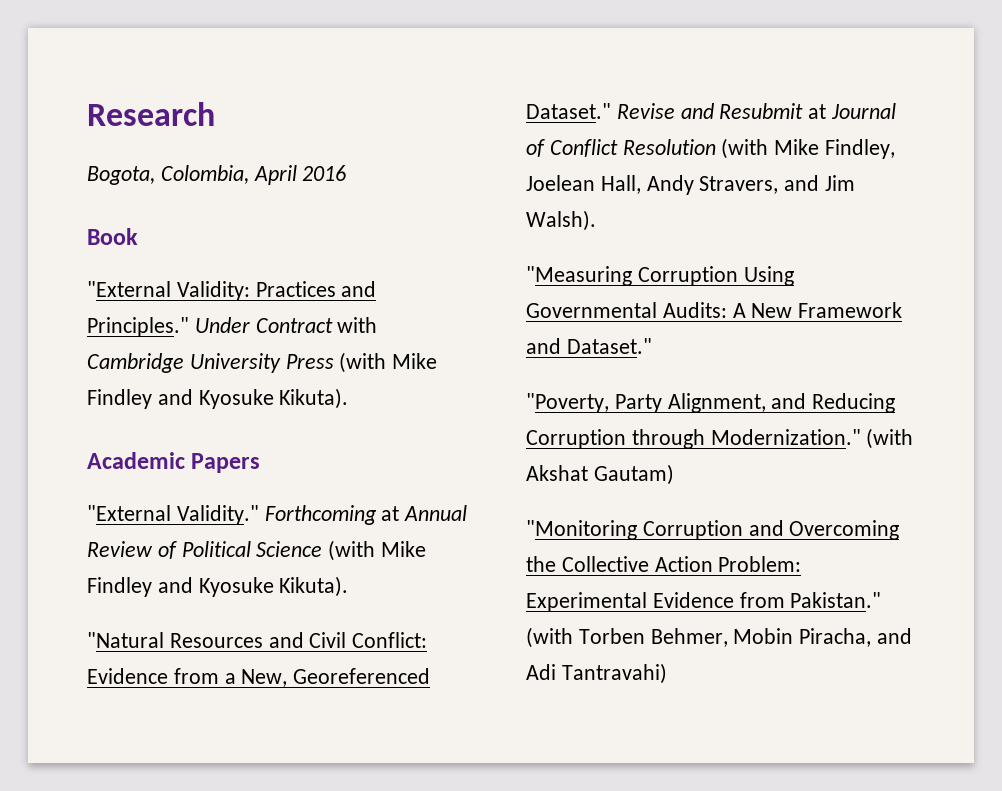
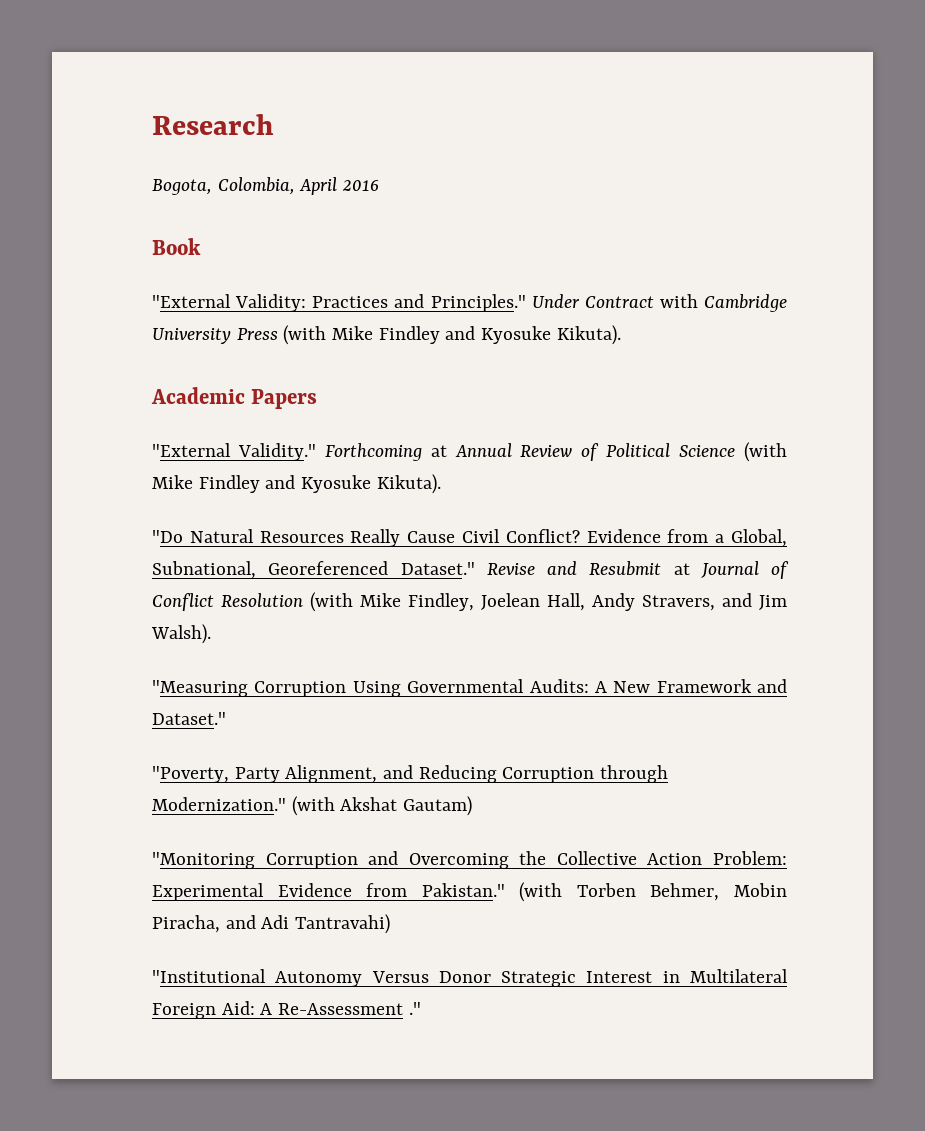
- "Natural Resources and Civil Conflict: Evidence from a New, Georeferenced Dataset."
+ "Do Natural Resources Really Cause Civil Conflict? Evidence from a Global, Subnational, Georeferenced Dataset."
+ "Institutional Autonomy Versus Donor Strategic Interest in Multilateral Foreign Aid: A Re-Assessment ."

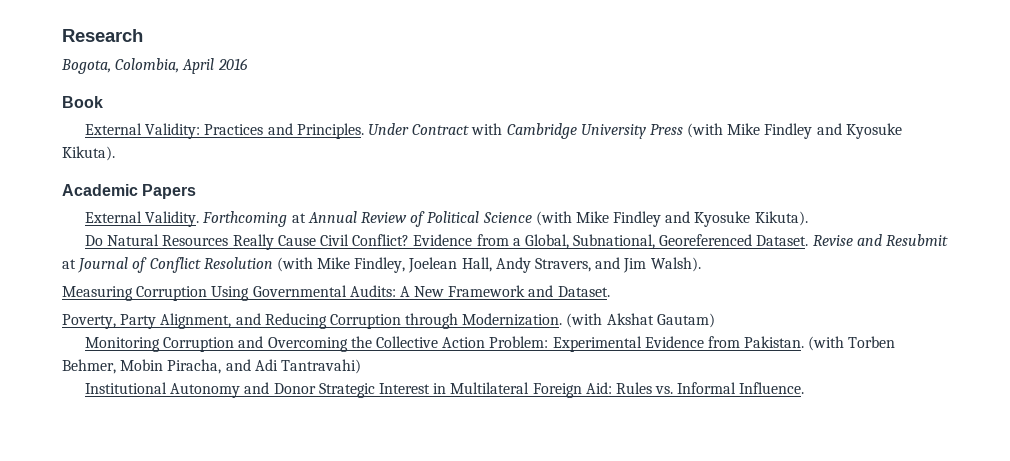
- "External Validity: Practices and Principles."
+ External Validity: Practices and Principles.
- "External Validity."
+ External Validity.
- "Do Natural Resources Really Cause Civil Conflict?
+ Do Natural Resources Really Cause Civil Conflict?
- Evidence from a Global, Subnational, Georeferenced Dataset."
+ Evidence from a Global, Subnational, Georeferenced Dataset.
- "Measuring Corruption Using Governmental Audits: A New Framework and Dataset."
- "Poverty, Party Alignment, and Reducing Corruption through Modernization."
+ Measuring Corruption Using Governmental Audits: A New Framework and Dataset.
+ Poverty, Party Alignment, and Reducing Corruption through Modernization.
- "Monitoring Corruption and Overcoming the Collective Action Problem: Experimental Evidence from Pakistan."
+ Monitoring Corruption and Overcoming the Collective Action Problem: Experimental Evidence from Pakistan.
- "Institutional Autonomy Versus Donor Strategic Interest in Multilateral Foreign Aid: A Re-Assessment ."
+ Institutional Autonomy and Donor Strategic Interest in Multilateral Foreign Aid: Rules vs. Informal Influence.

